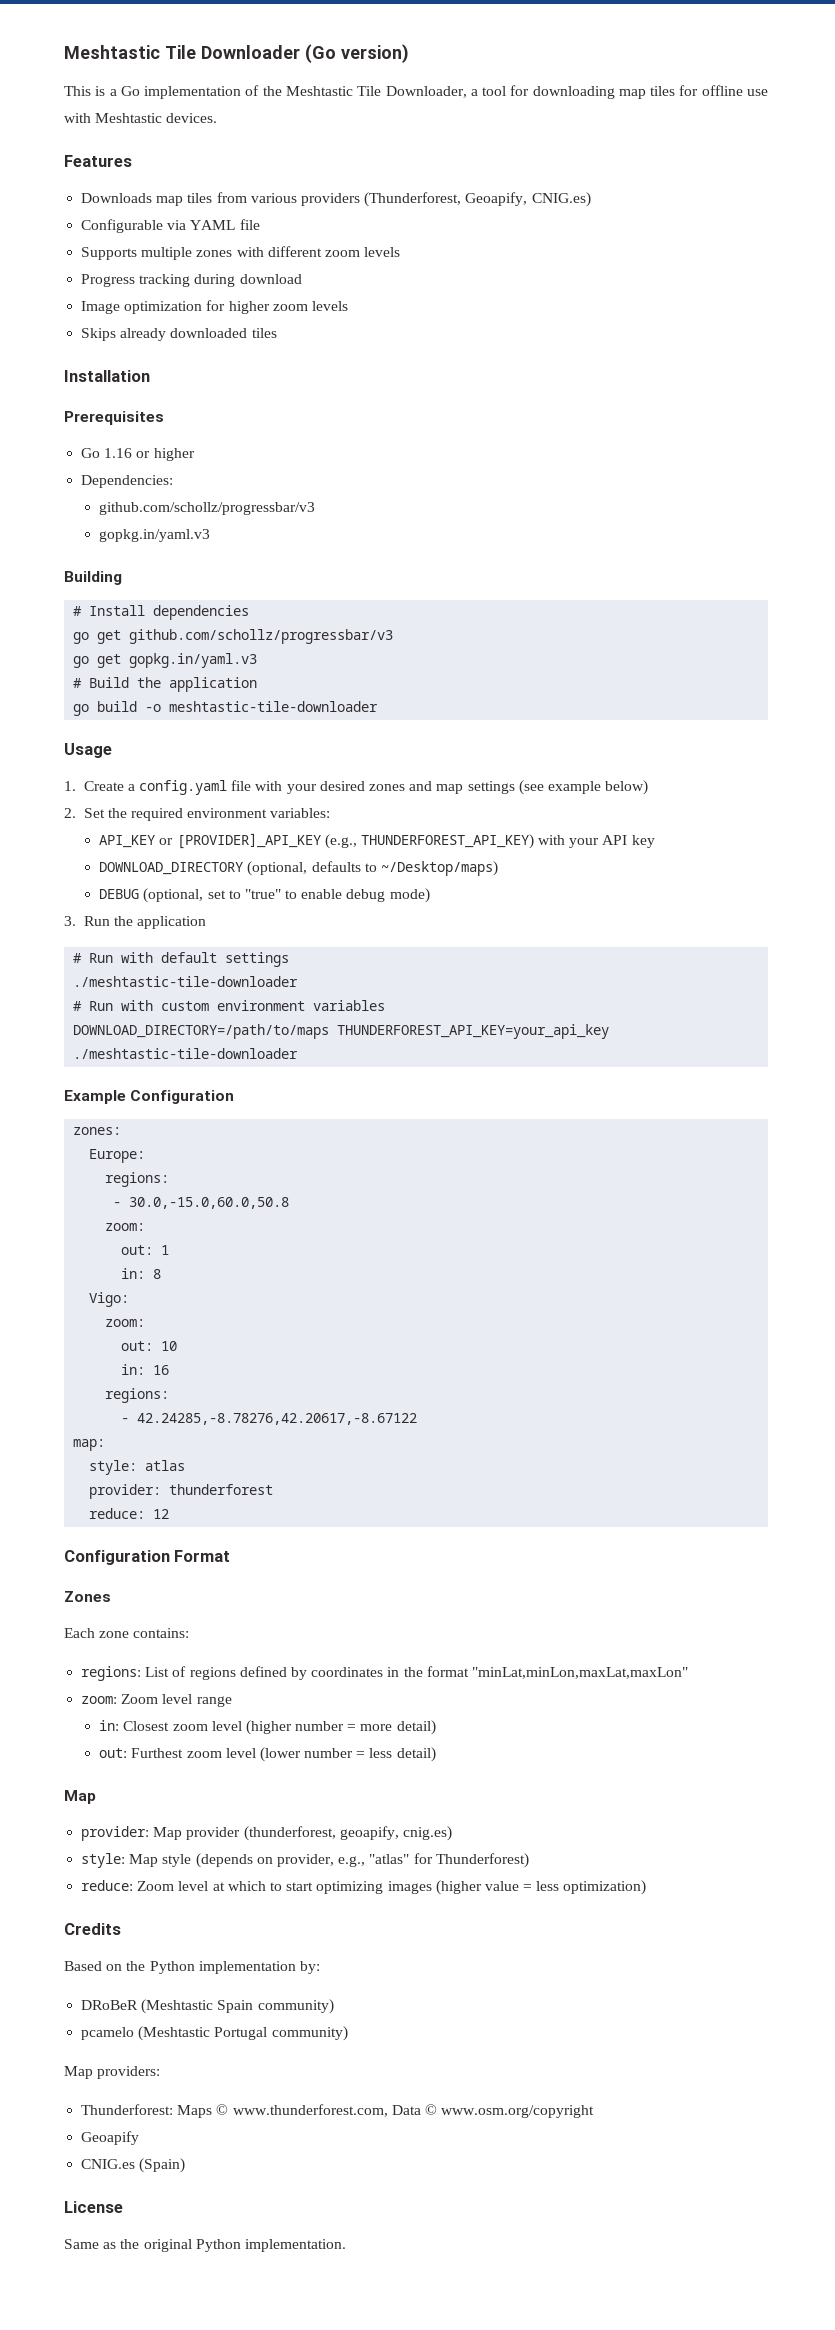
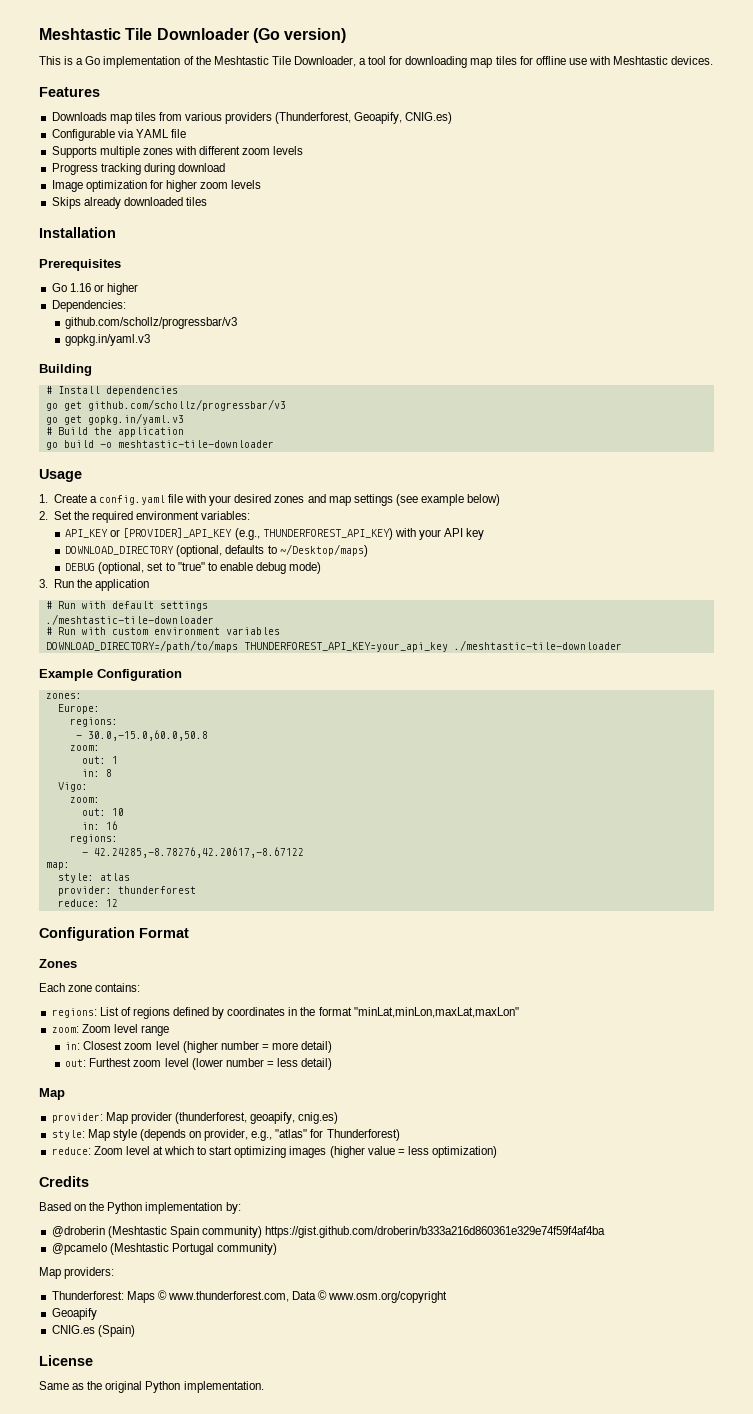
- DRoBeR (Meshtastic Spain community)
- pcamelo (Meshtastic Portugal community)
+ @droberin (Meshtastic Spain community) https://gist.github.com/droberin/b333a216d860361e329e74f59f4af4ba
+ @pcamelo (Meshtastic Portugal community)

